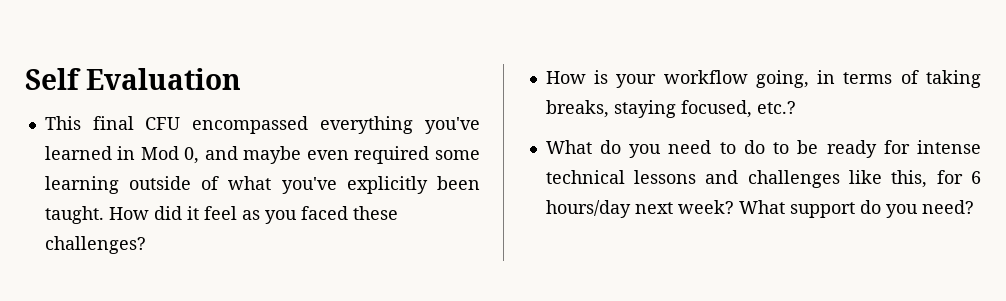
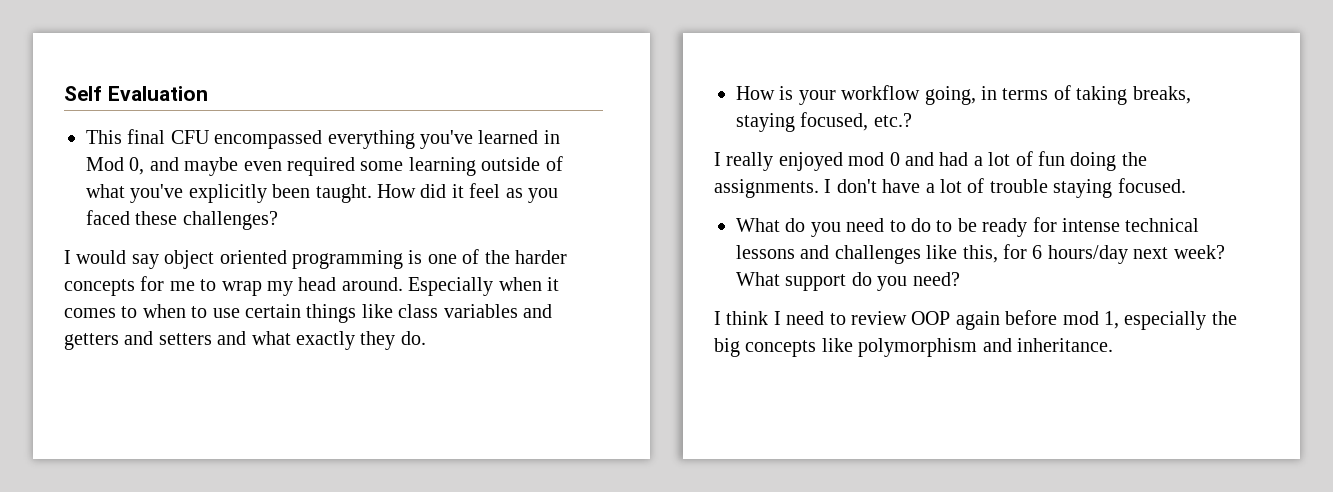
+ I would say object oriented programming is one of the harder concepts for me to wrap my head around. Especially when it comes to when to use certain things like class variables and getters and setters and what exactly they do.
+ I really enjoyed mod 0 and had a lot of fun doing the assignments. I don't have a lot of trouble staying focused.
+ I think I need to review OOP again before mod 1, especially the big concepts like polymorphism and inheritance.

